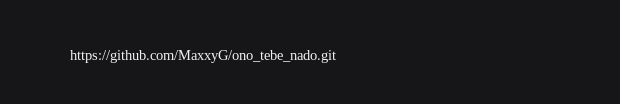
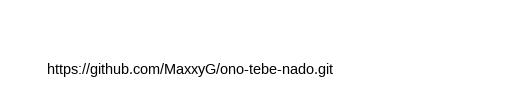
- https://github.com/MaxxyG/ono_tebe_nado.git
+ https://github.com/MaxxyG/ono-tebe-nado.git

